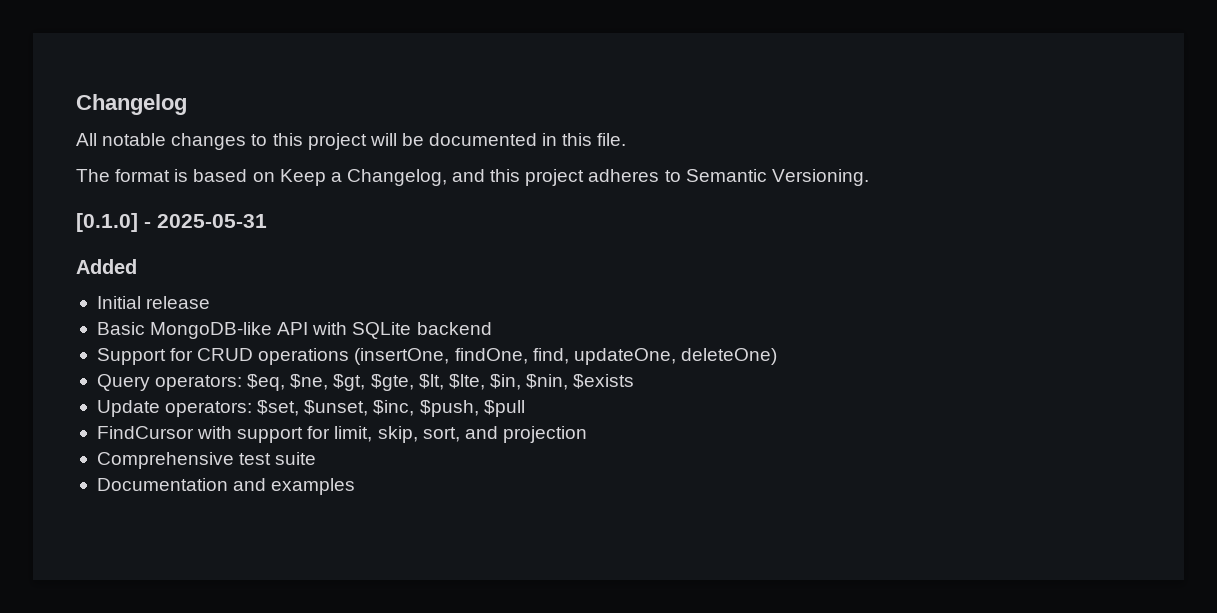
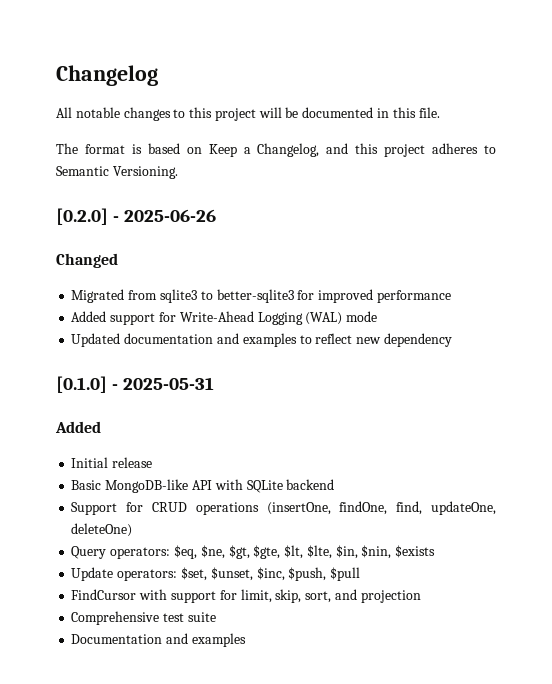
+ [0.2.0] - 2025-06-26
+ Changed
+ Migrated from sqlite3 to better-sqlite3 for improved performance
+ Added support for Write-Ahead Logging (WAL) mode
+ Updated documentation and examples to reflect new dependency

